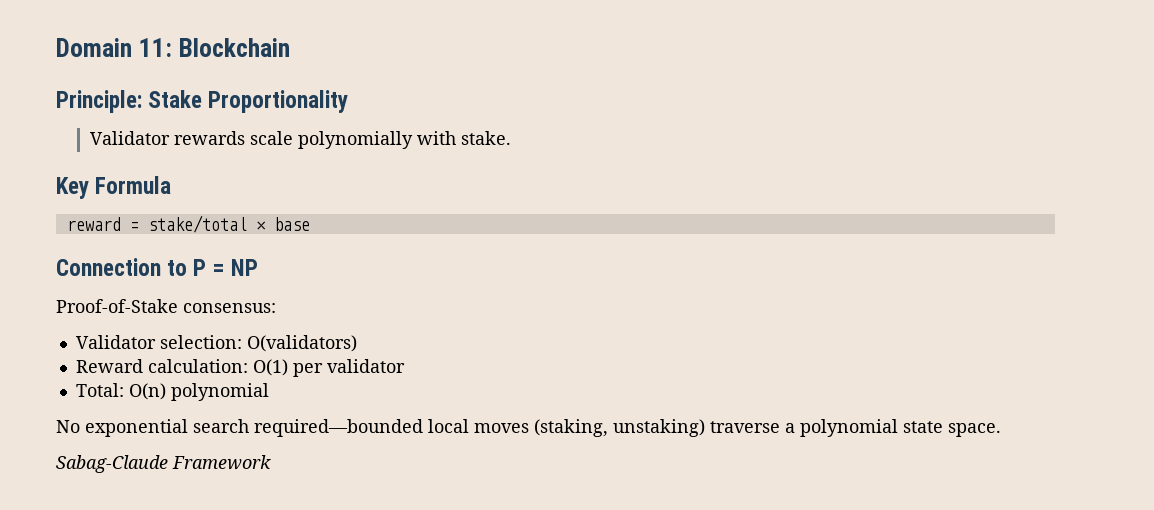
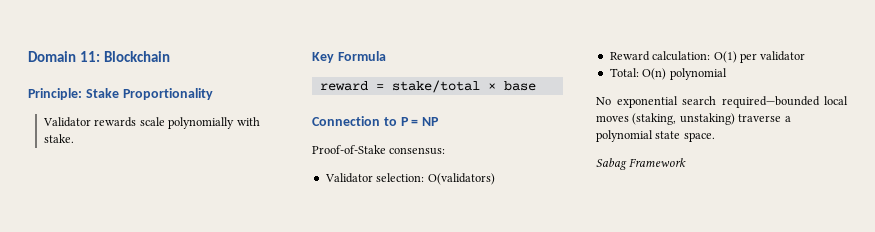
- Sabag-Claude Framework
+ Sabag Framework

